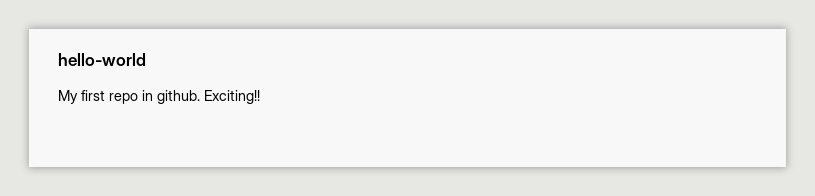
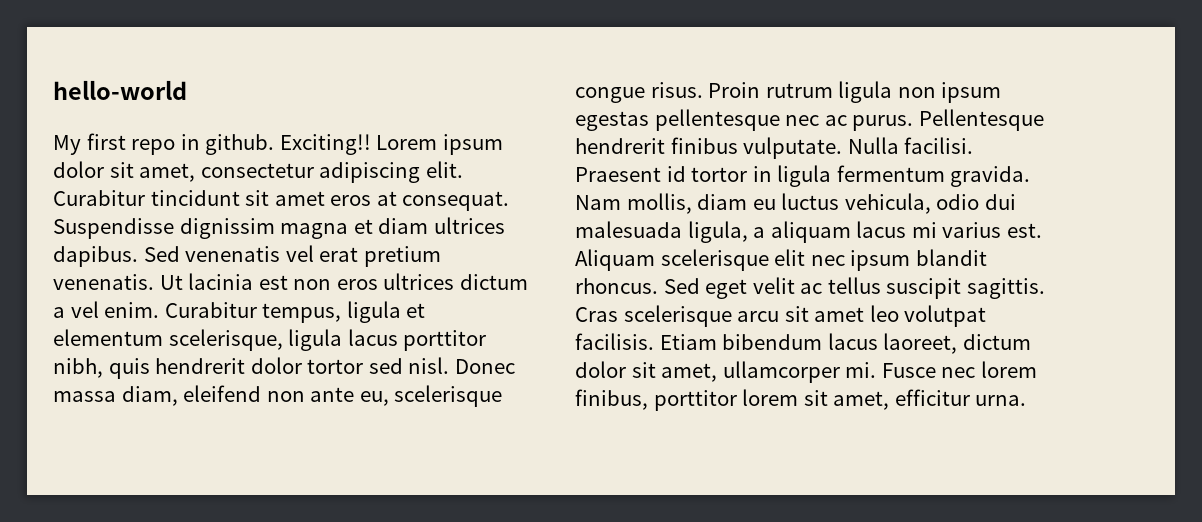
+ Lorem ipsum dolor sit amet, consectetur adipiscing elit. Curabitur tincidunt sit amet eros at consequat. Suspendisse dignissim magna et diam ultrices dapibus. Sed venenatis vel erat pretium venenatis. Ut lacinia est non eros ultrices dictum a vel enim. Curabitur tempus, ligula et elementum scelerisque, ligula lacus porttitor nibh, quis hendrerit dolor tortor sed nisl. Donec massa diam, eleifend non ante eu, scelerisque congue risus. Proin rutrum ligula non ipsum egestas pellentesque nec ac purus. Pellentesque hendrerit finibus vulputate. Nulla facilisi. Praesent id tortor in ligula fermentum gravida. Nam mollis, diam eu luctus vehicula, odio dui malesuada ligula, a aliquam lacus mi varius est. Aliquam scelerisque elit nec ipsum blandit rhoncus. Sed eget velit ac tellus suscipit sagittis. Cras scelerisque arcu sit amet leo volutpat facilisis. Etiam bibendum lacus laoreet, dictum dolor sit amet, ullamcorper mi. Fusce nec lorem finibus, porttitor lorem sit amet, efficitur urna.

